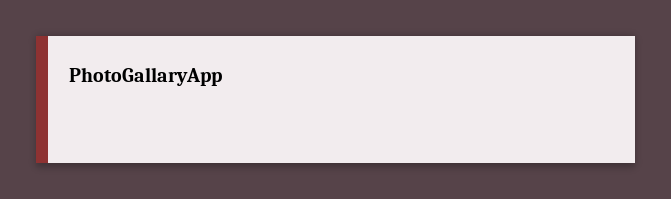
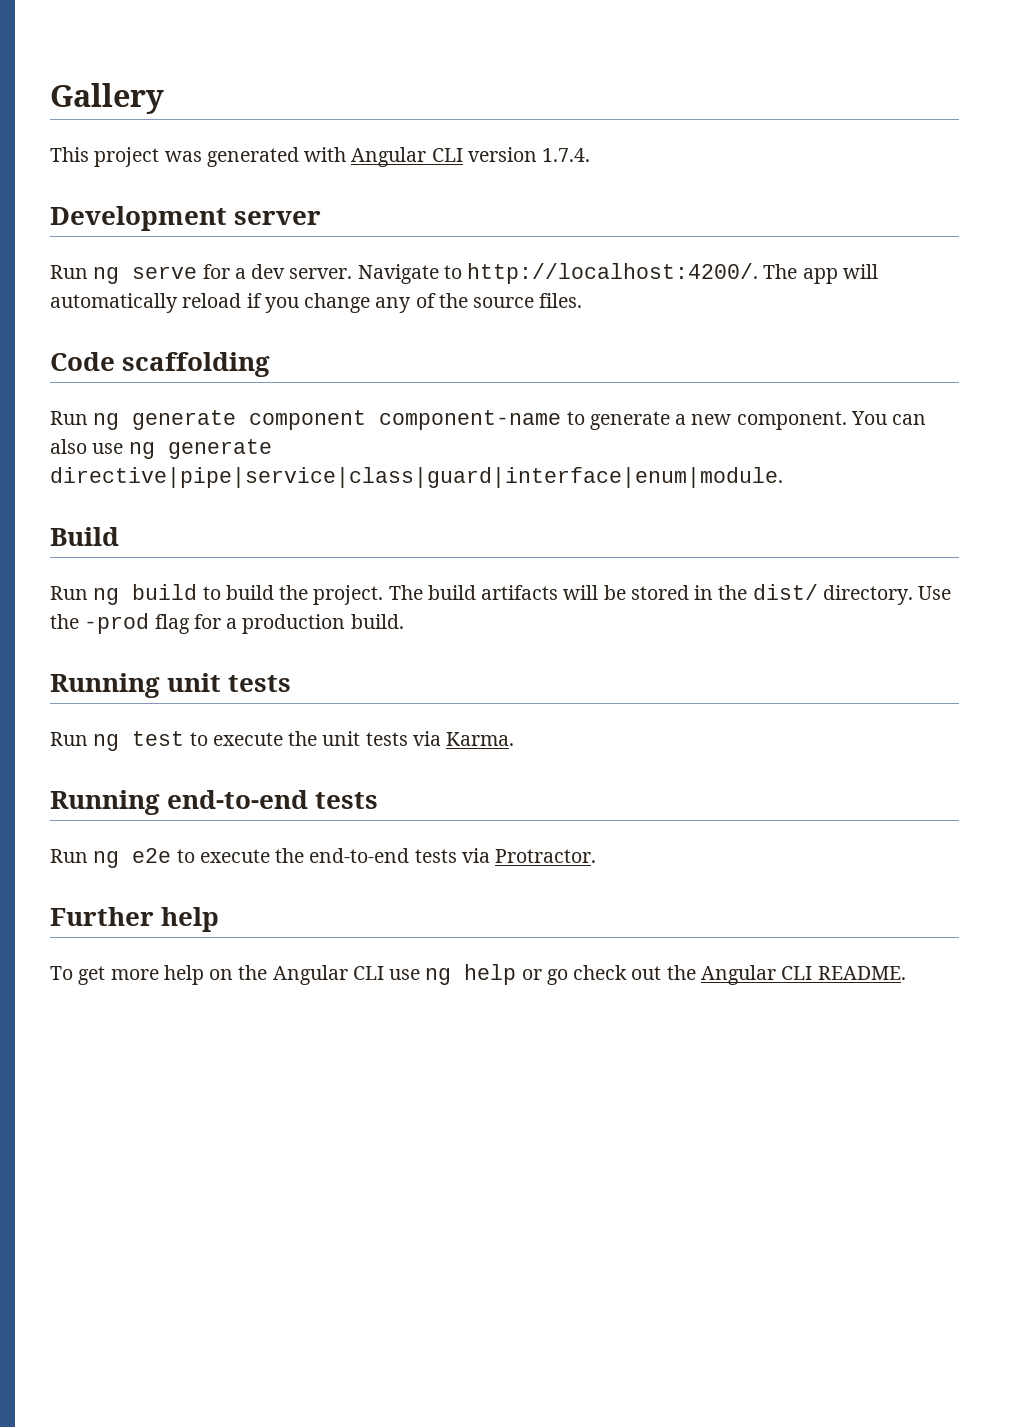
- PhotoGallaryApp
+ Gallery
+ This project was generated with Angular CLI version 1.7.4.
+ Development server
+ Run ng serve for a dev server. Navigate to http://localhost:4200/. The app will automatically reload if you change any of the source files.
+ Code scaffolding
+ Run ng generate component component-name to generate a new component. You can also use ng generate directive|pipe|service|class|guard|interface|enum|module.
+ Build
+ Run ng build to build the project. The build artifacts will be stored in the dist/ directory. Use the -prod flag for a production build.
+ Running unit tests
+ Run ng test to execute the unit tests via Karma.
+ Running end-to-end tests
+ Run ng e2e to execute the end-to-end tests via Protractor.
+ Further help
+ To get more help on the Angular CLI use ng help or go check out the Angular CLI README.

